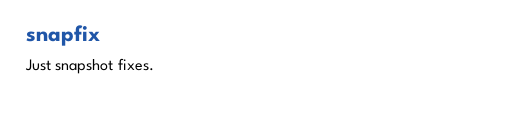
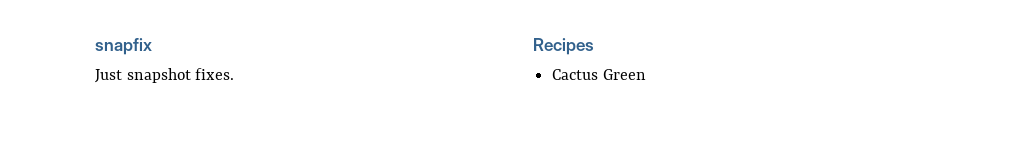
+ Recipes
+ Cactus Green

